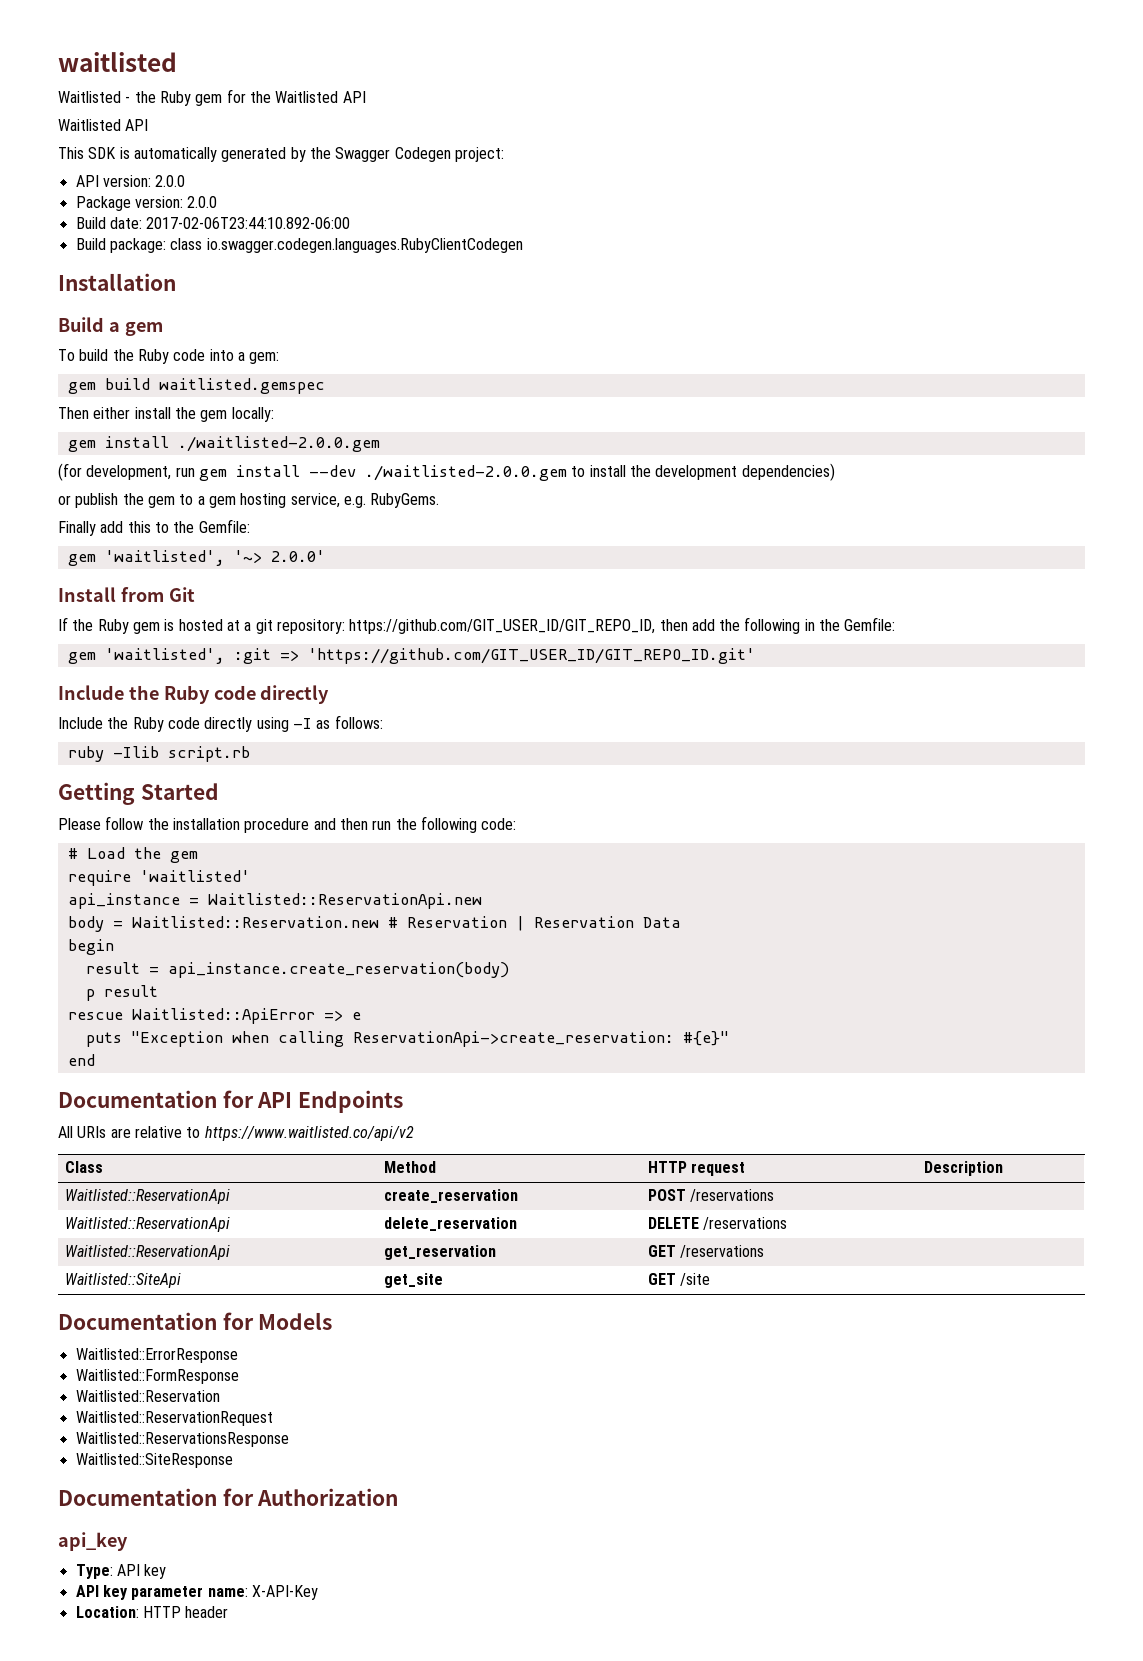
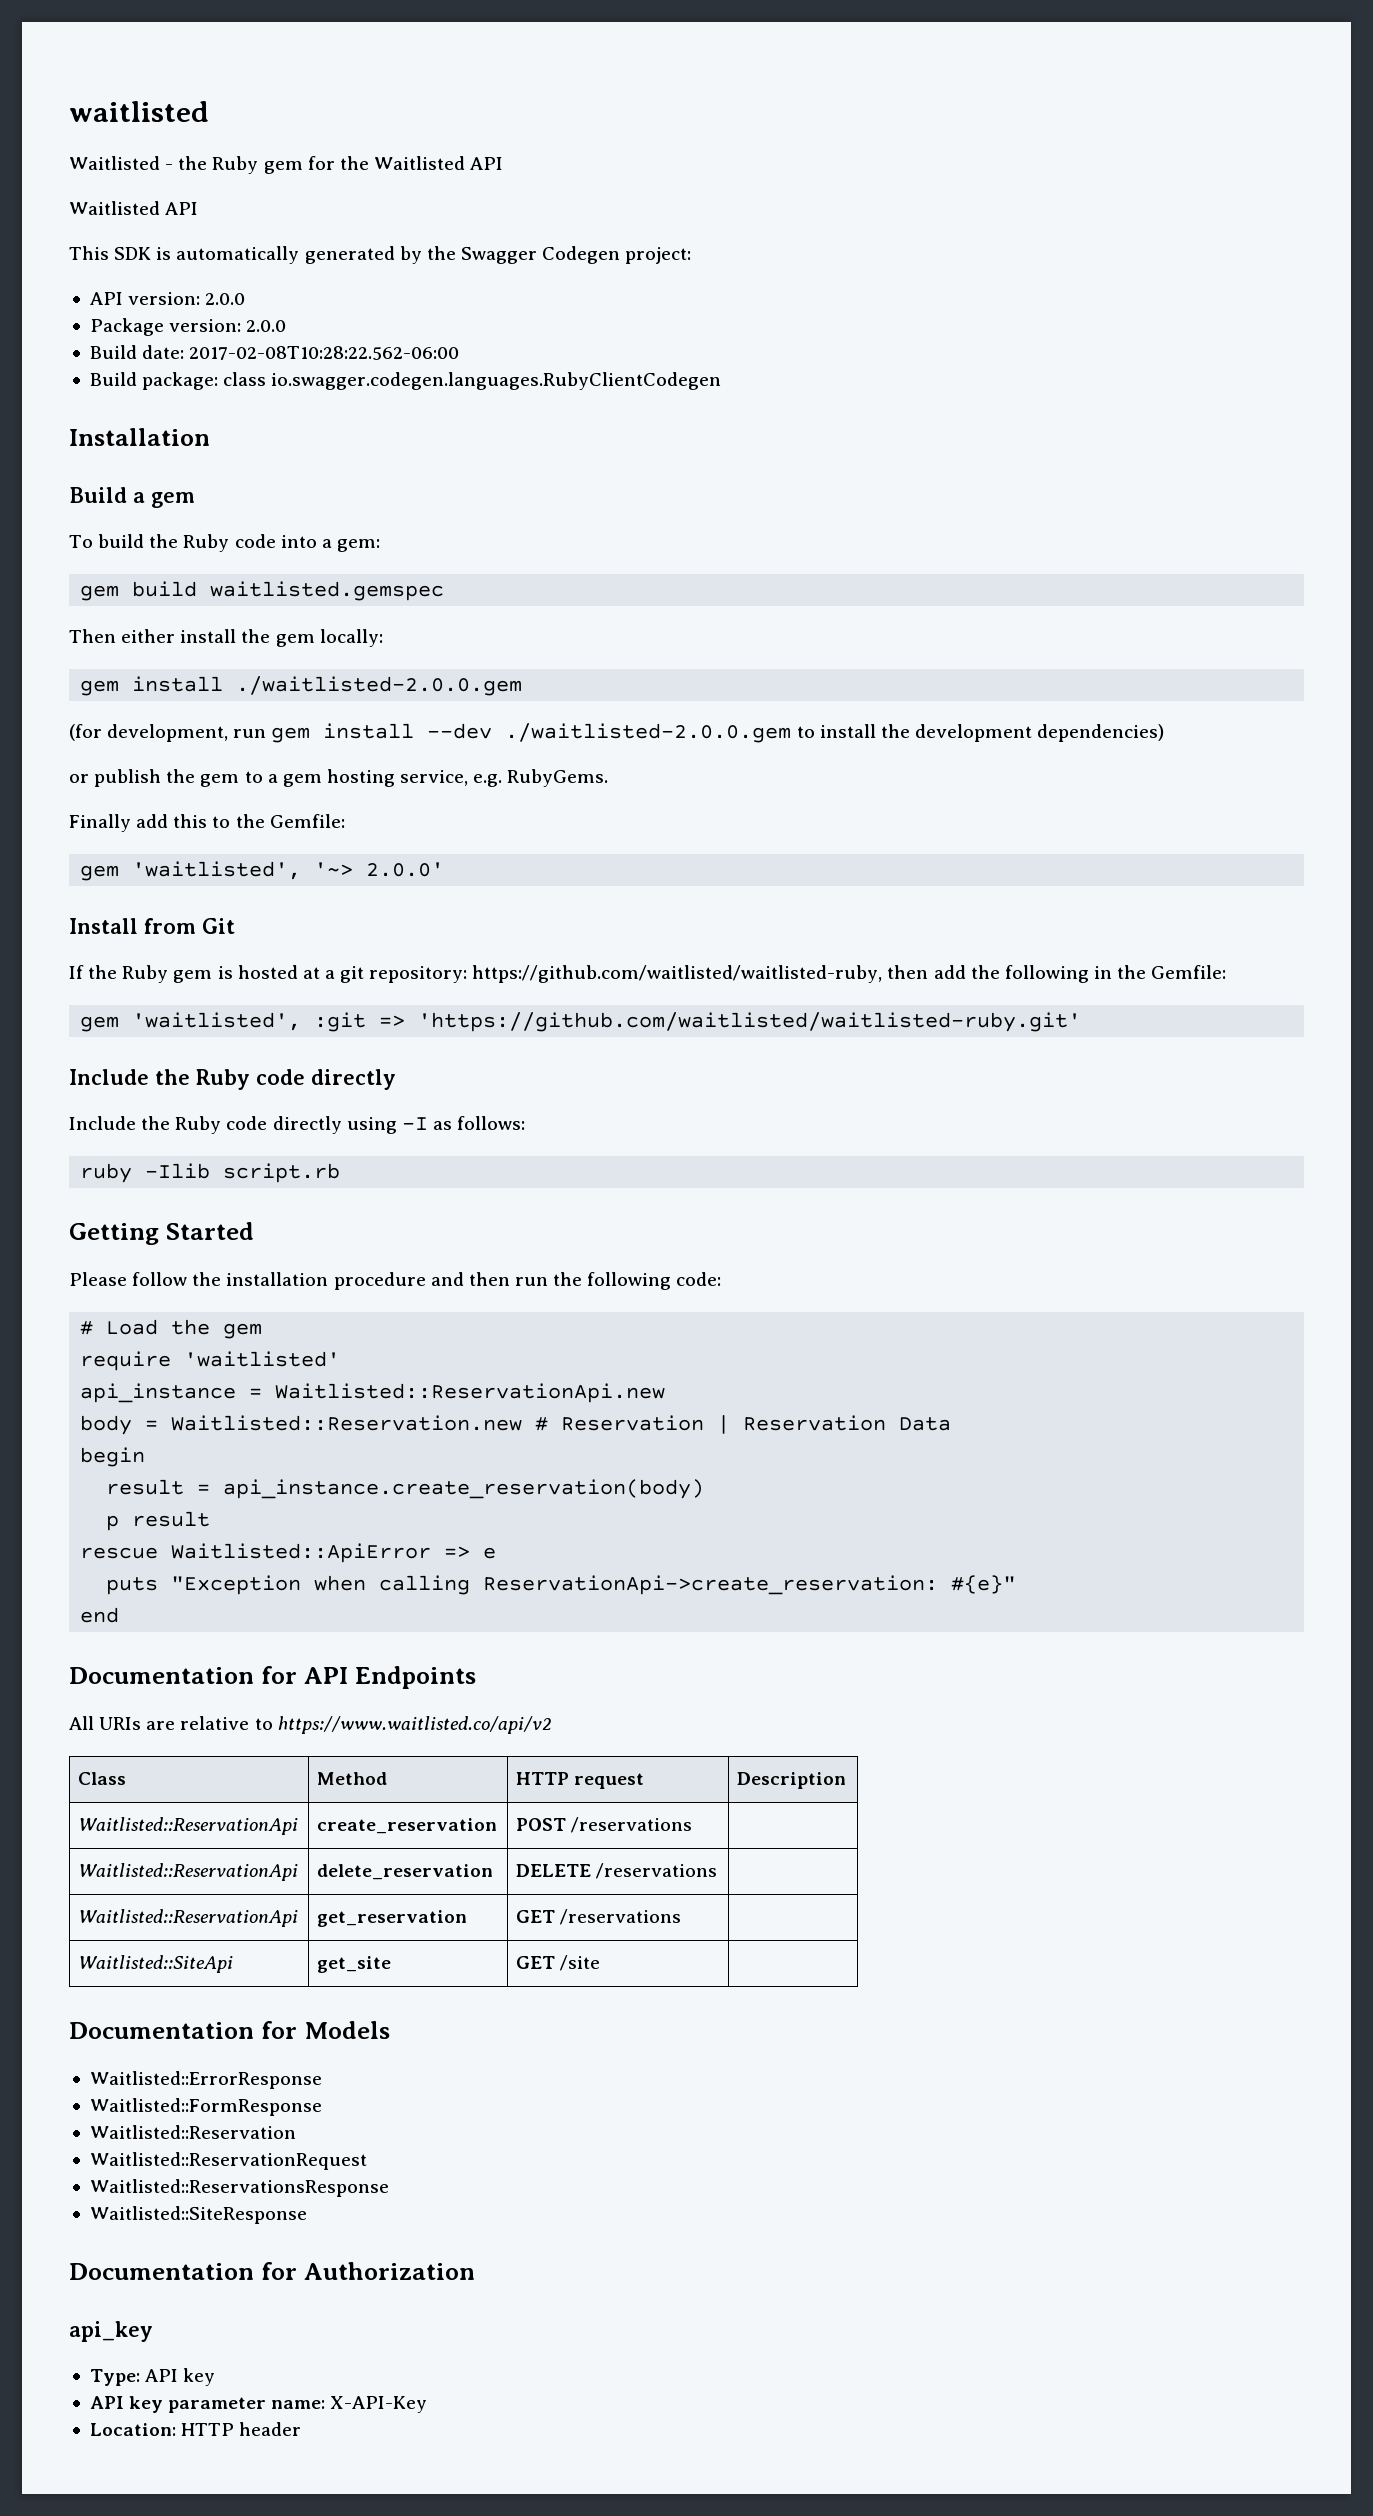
- Build date: 2017-02-06T23:44:10.892-06:00
+ Build date: 2017-02-08T10:28:22.562-06:00
- If the Ruby gem is hosted at a git repository: https://github.com/GIT_USER_ID/GIT_REPO_ID, then add the following in the Gemfile:
+ If the Ruby gem is hosted at a git repository: https://github.com/waitlisted/waitlisted-ruby, then add the following in the Gemfile:
- gem 'waitlisted', :git => 'https://github.com/GIT_USER_ID/GIT_REPO_ID.git'
+ gem 'waitlisted', :git => 'https://github.com/waitlisted/waitlisted-ruby.git'

